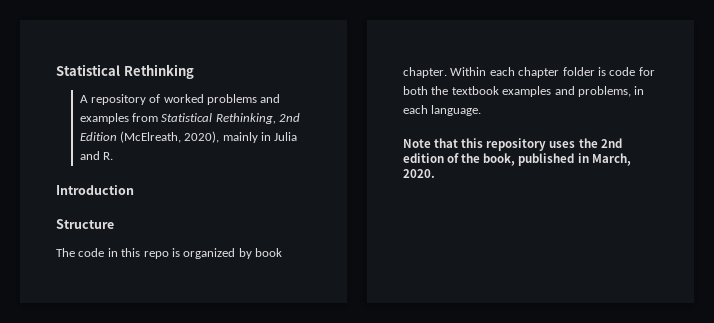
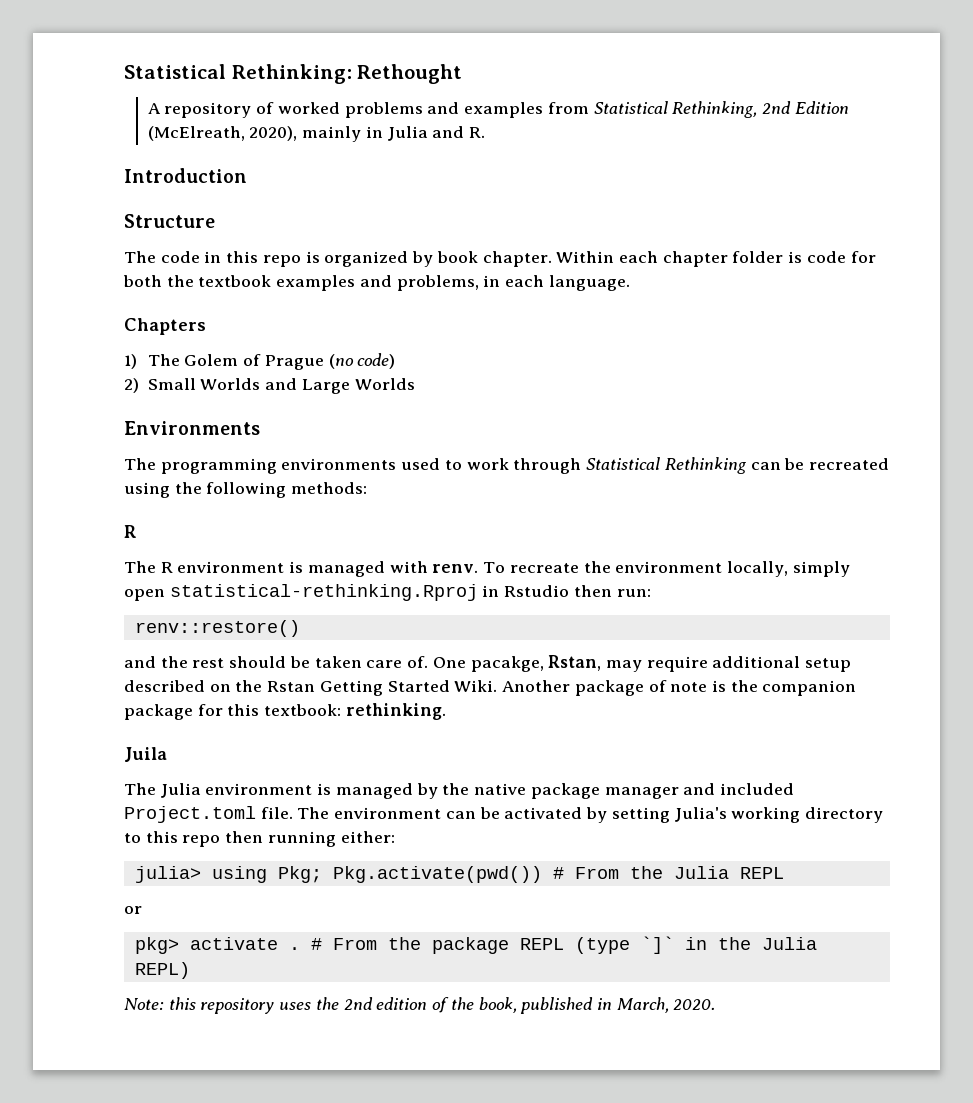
- Statistical Rethinking
+ Statistical Rethinking: Rethought
- Note that this repository uses the 2nd edition of the book, published in March, 2020.
+ Chapters
+ 1) The Golem of Prague (no code)
+ 2) Small Worlds and Large Worlds
+ Environments
+ The programming environments used to work through Statistical Rethinking can be recreated using the following methods:
+ R
+ The R environment is managed with renv. To recreate the environment locally, simply open statistical-rethinking.Rproj in Rstudio then run:
+ renv::restore()
+ and the rest should be taken care of. One pacakge, Rstan, may require additional setup described on the Rstan Getting Started Wiki. Another package of note is the companion package for this textbook: rethinking.
+ Juila
+ The Julia environment is managed by the native package manager and included Project.toml file. The environment can be activated by setting Julia's working directory to this repo then running either:
+ julia> using Pkg; Pkg.activate(pwd()) # From the Julia REPL
+ or
+ pkg> activate . # From the package REPL (type `]` in the Julia REPL)
+ Note: this repository uses the 2nd edition of the book, published in March, 2020.

